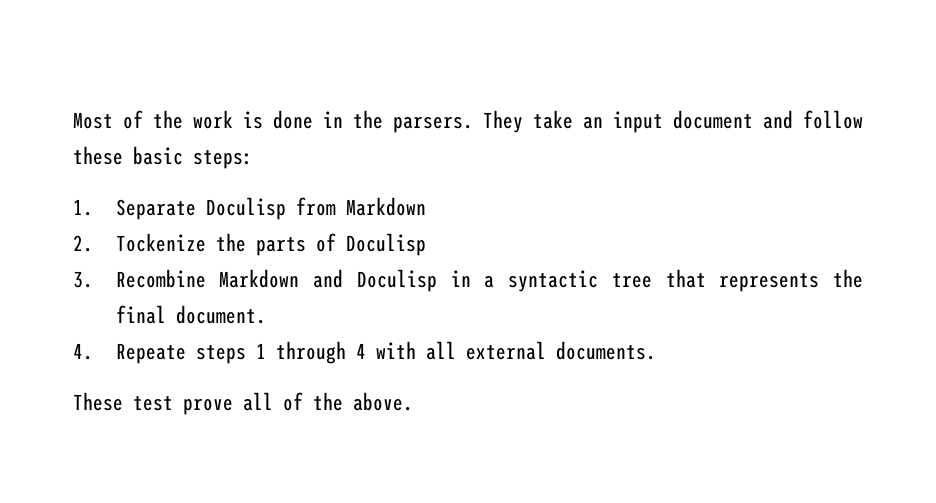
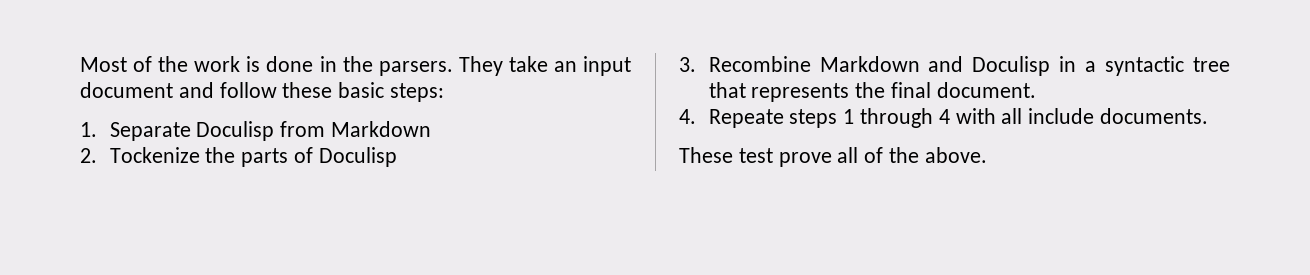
- 4. Repeate steps 1 through 4 with all external documents.
+ 4. Repeate steps 1 through 4 with all include documents.

